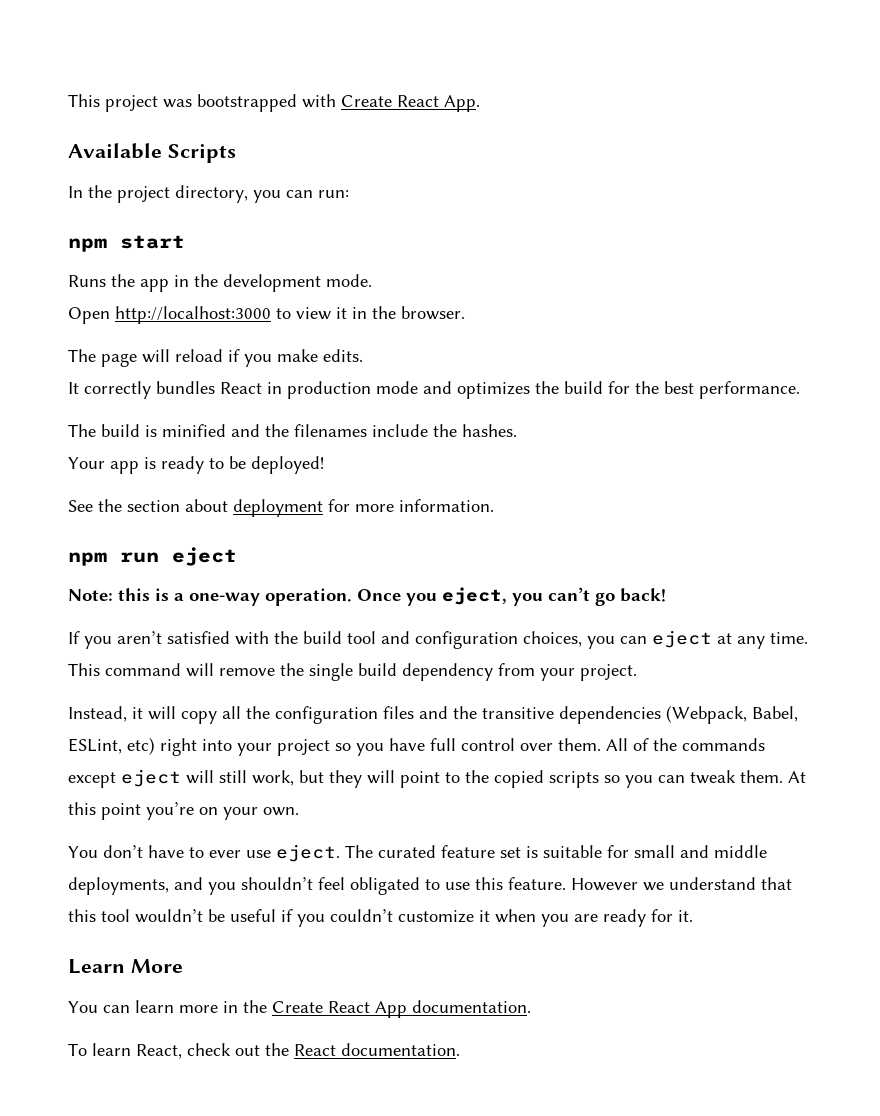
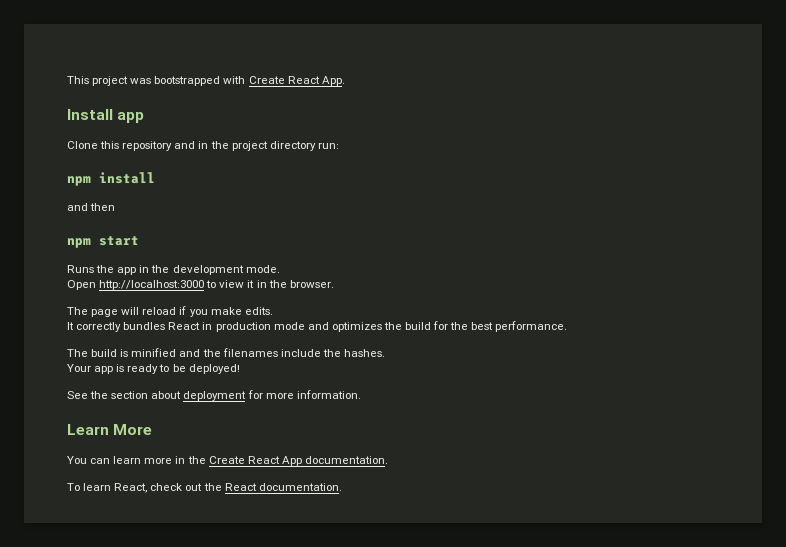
- Available Scripts
- In the project directory, you can run:
+ Install app
+ Clone this repository and in the project directory run:
+ npm install
+ and then
- npm run eject
- Note: this is a one-way operation. Once you eject, you can’t go back!
- If you aren’t satisfied with the build tool and configuration choices, you can eject at any time. This command will remove the single build dependency from your project.
- Instead, it will copy all the configuration files and the transitive dependencies (Webpack, Babel, ESLint, etc) right into your project so you have full control over them. All of the commands except eject will still work, but they will point to the copied scripts so you can tweak them. At this point you’re on your own.
- You don’t have to ever use eject. The curated feature set is suitable for small and middle deployments, and you shouldn’t feel obligated to use this feature. However we understand that this tool wouldn’t be useful if you couldn’t customize it when you are ready for it.

